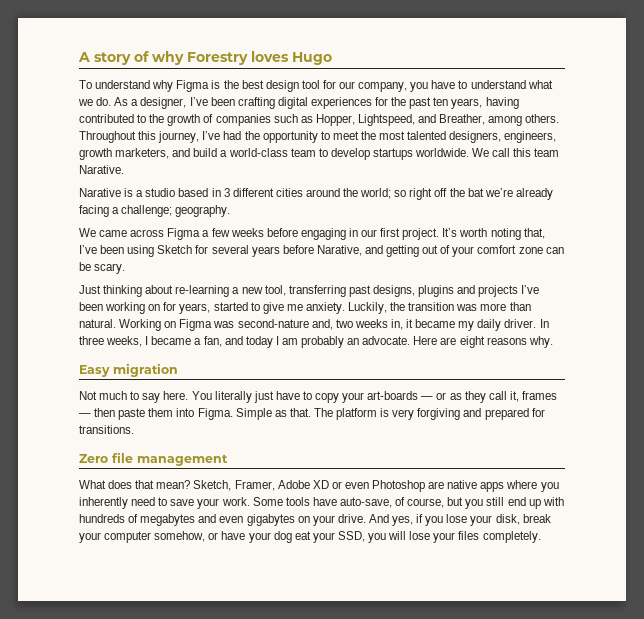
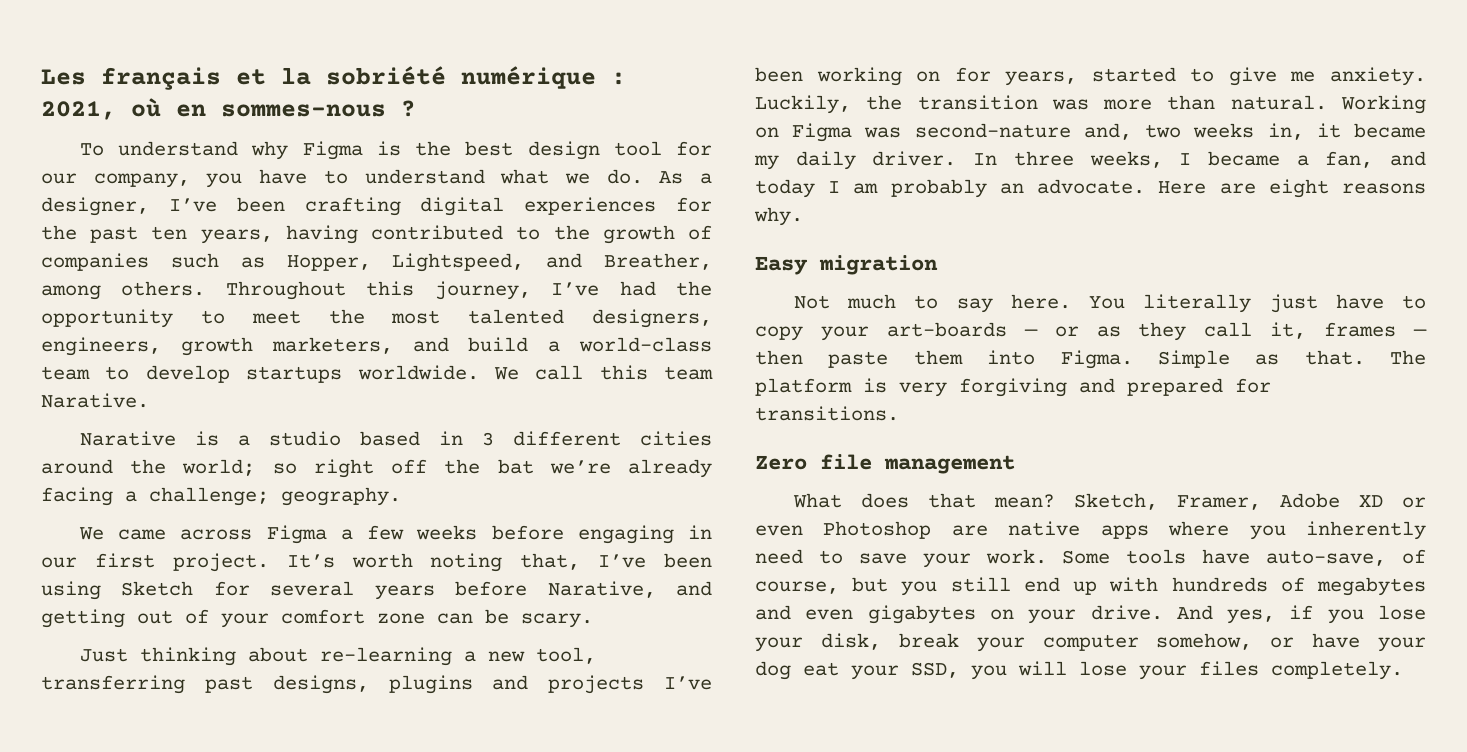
- A story of why Forestry loves Hugo
+ Les français et la sobriété numérique : 2021, où en sommes-nous ?

